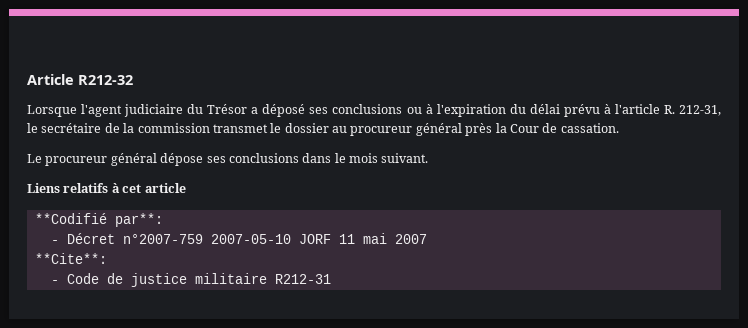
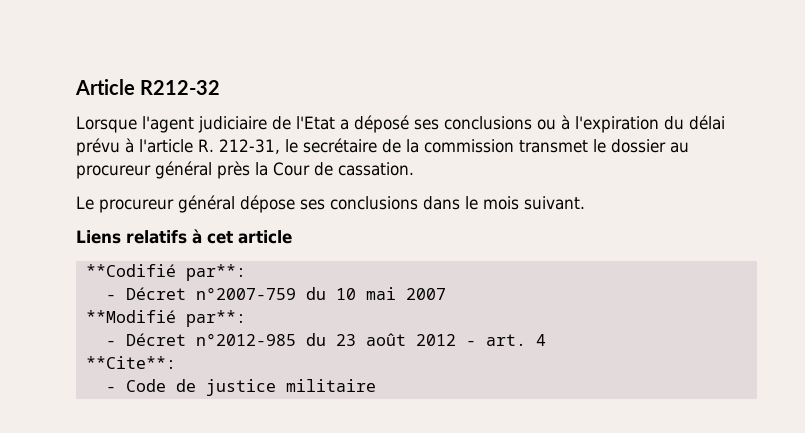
- Lorsque l'agent judiciaire du Trésor a déposé ses conclusions ou à l'expiration du délai prévu à l'article R. 212-31, le secrétaire de la commission transmet le dossier au procureur général près la Cour de cassation.
+ Lorsque l'agent judiciaire de l'Etat a déposé ses conclusions ou à l'expiration du délai prévu à l'article R. 212-31, le secrétaire de la commission transmet le dossier au procureur général près la Cour de cassation.
- - Décret n°2007-759 2007-05-10 JORF 11 mai 2007
+ - Décret n°2007-759 du 10 mai 2007
+ **Modifié par**:
+ - Décret n°2012-985 du 23 août 2012 - art. 4
- - Code de justice militaire R212-31
+ - Code de justice militaire

